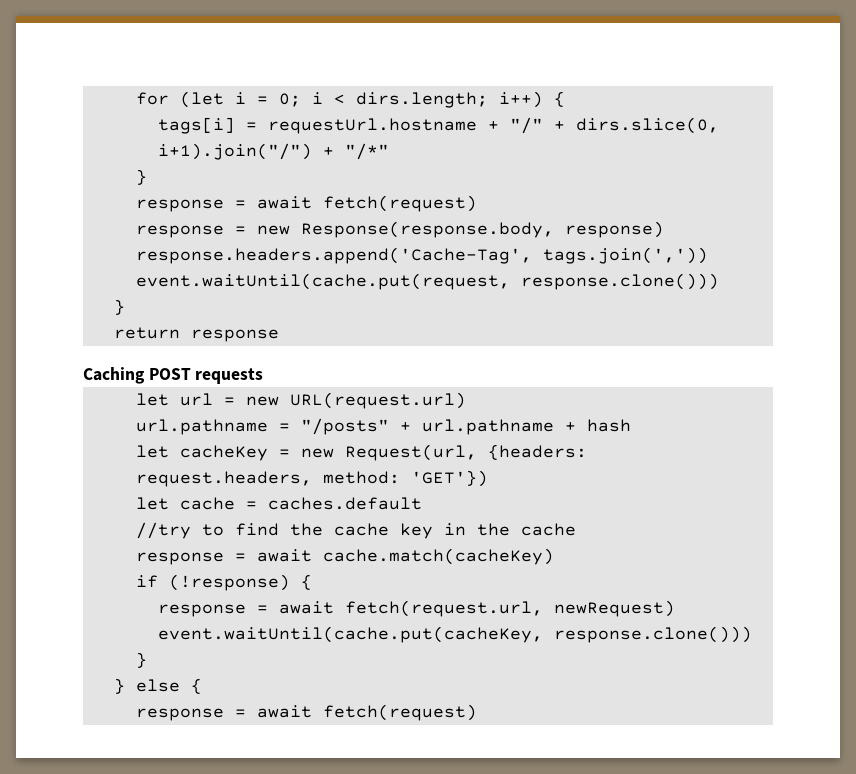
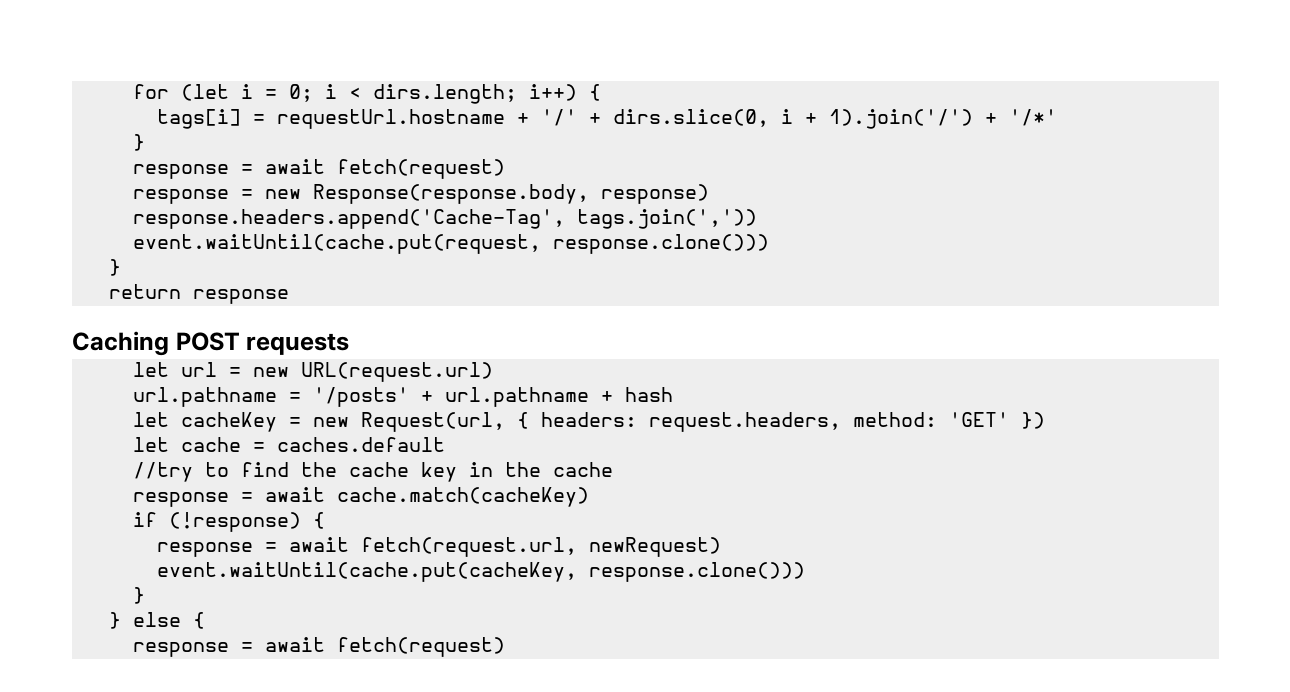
- tags[i] = requestUrl.hostname + "/" + dirs.slice(0, i+1).join("/") + "/*"
+ tags[i] = requestUrl.hostname + '/' + dirs.slice(0, i + 1).join('/') + '/*'
- url.pathname = "/posts" + url.pathname + hash
+ url.pathname = '/posts' + url.pathname + hash
- let cacheKey = new Request(url, {headers: request.headers, method: 'GET'})
+ let cacheKey = new Request(url, { headers: request.headers, method: 'GET' })

